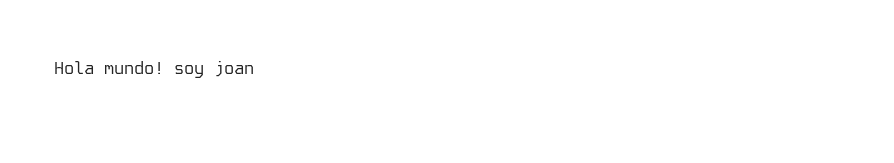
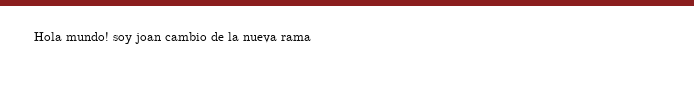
- Hola mundo! soy joan
+ Hola mundo! soy joan cambio de la nueva rama

